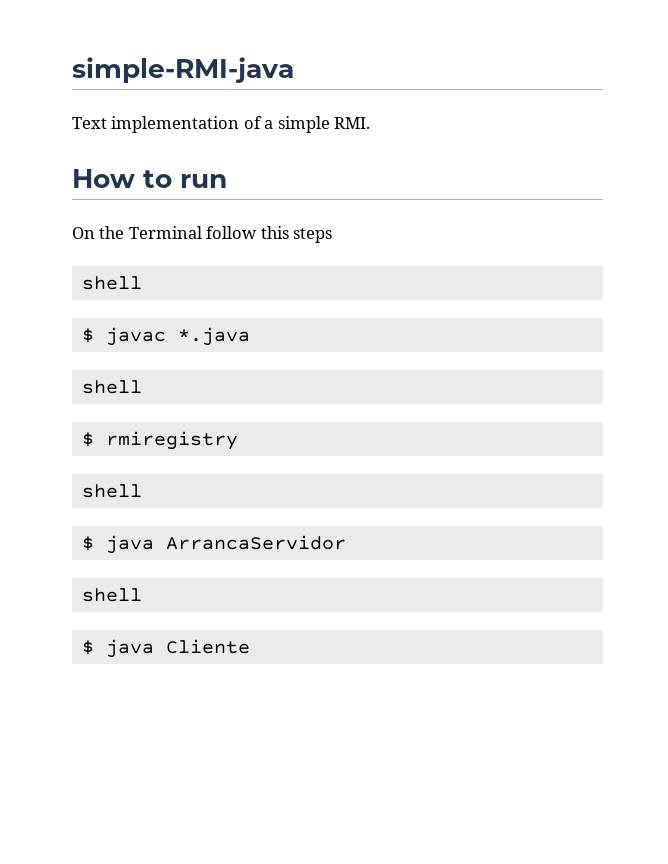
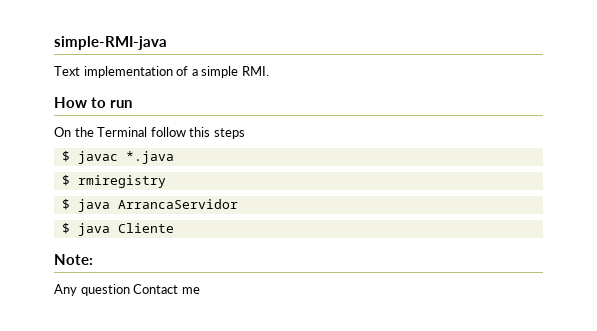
  On the Terminal follow this steps
- shell
  $ javac *.java
- shell
  $ rmiregistry
- shell
  $ java ArrancaServidor
- shell
+ Note:
+ Any question Contact me

